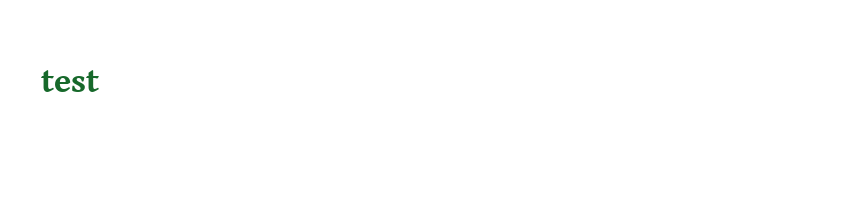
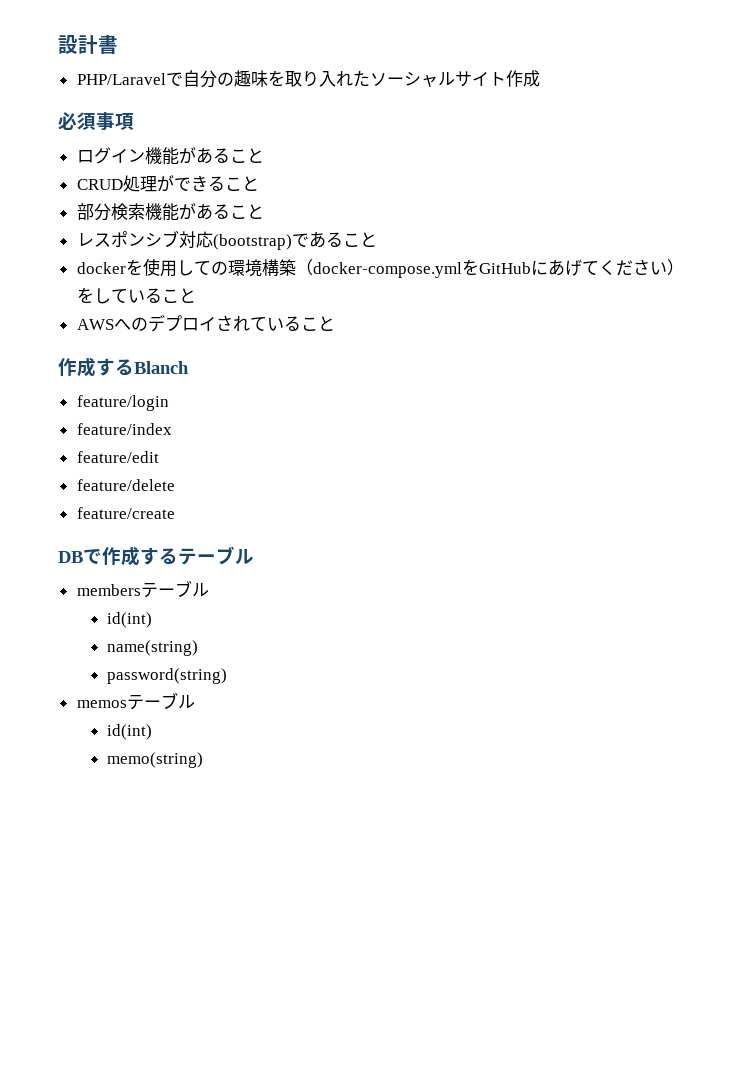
- test
+ 設計書
+ PHP/Laravelで自分の趣味を取り入れたソーシャルサイト作成
+ 必須事項
+ ログイン機能があること
+ CRUD処理ができること
+ 部分検索機能があること
+ レスポンシブ対応(bootstrap)であること
+ dockerを使用しての環境構築（docker-compose.ymlをGitHubにあげてください）をしていること
+ AWSへのデプロイされていること
+ 作成するBlanch
+ feature/login
+ feature/index
+ feature/edit
+ feature/delete
+ feature/create
+ DBで作成するテーブル
+ membersテーブル
+ id(int)
+ name(string)
+ password(string)
+ memosテーブル
+ id(int)
+ memo(string)

